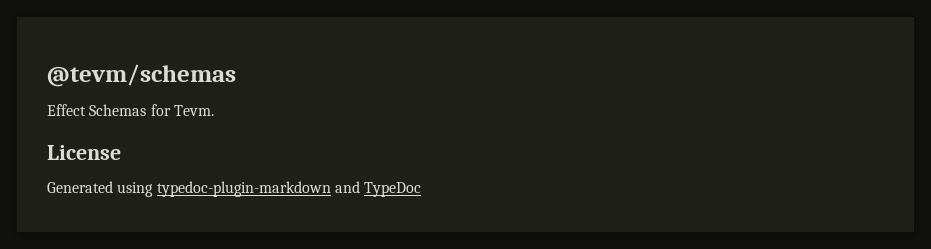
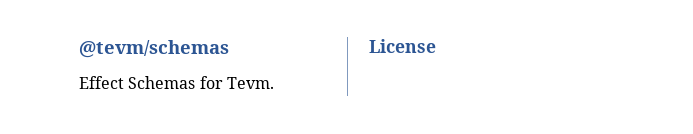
- Generated using typedoc-plugin-markdown and TypeDoc

